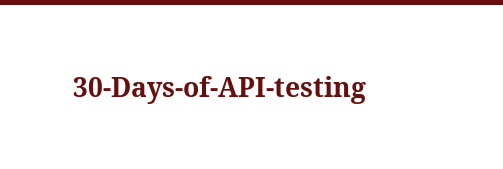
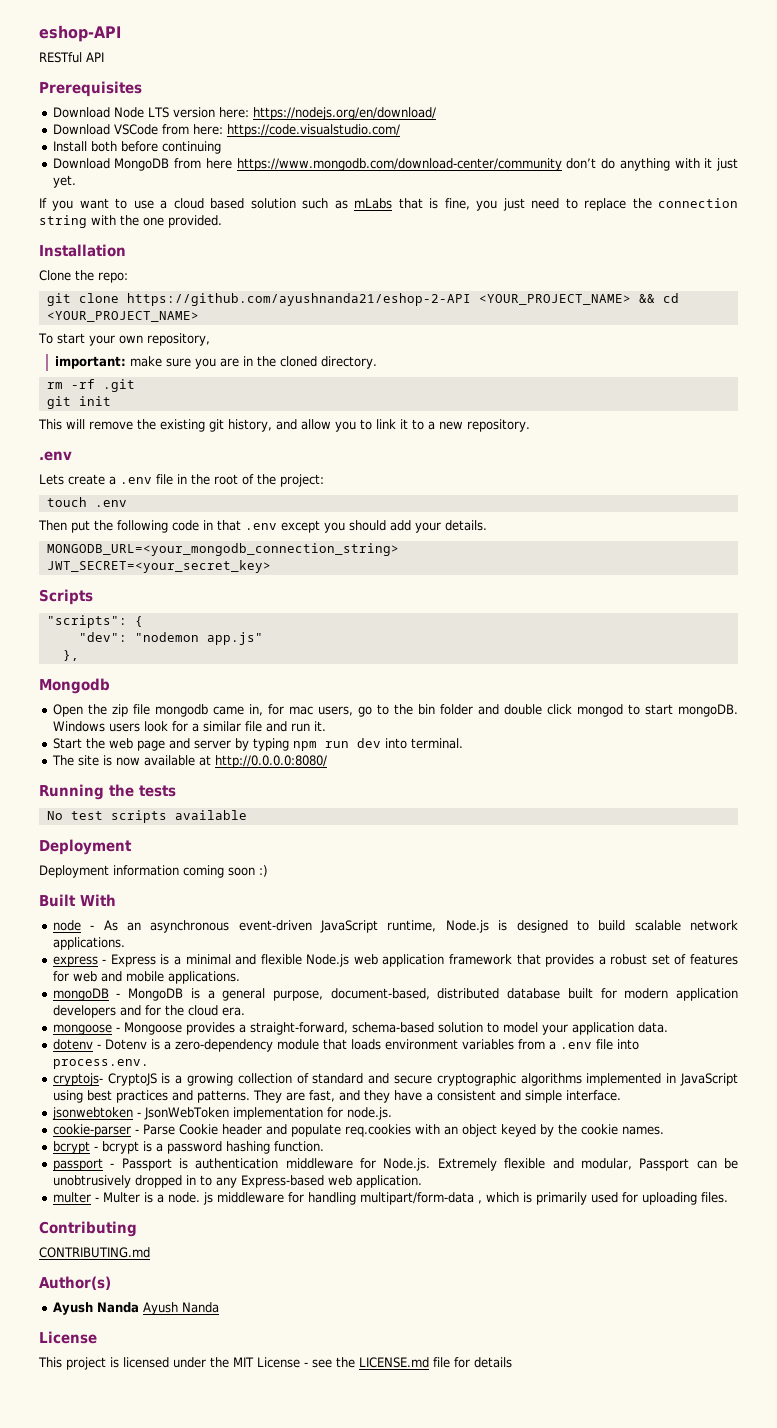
- 30-Days-of-API-testing
+ eshop-API
+ RESTful API
+ Prerequisites
+ Download Node LTS version here: https://nodejs.org/en/download/
+ Download VSCode from here: https://code.visualstudio.com/
+ Install both before continuing
+ Download MongoDB from here https://www.mongodb.com/download-center/community don’t do anything with it just yet.
+ If you want to use a cloud based solution such as mLabs that is fine, you just need to replace the connection string with the one provided.
+ Installation
+ Clone the repo:
+ git clone https://github.com/ayushnanda21/eshop-2-API <YOUR_PROJECT_NAME> && cd <YOUR_PROJECT_NAME>
+ To start your own repository,
+ important: make sure you are in the cloned directory.
+ rm -rf .git
+ git init
+ This will remove the existing git history, and allow you to link it to a new repository.
+ .env
+ Lets create a .env file in the root of the project:
+ touch .env
+ Then put the following code in that .env except you should add your details.
+ MONGODB_URL=<your_mongodb_connection_string>
+ JWT_SECRET=<your_secret_key>
+ Scripts
+ "scripts": {
+ "dev": "nodemon app.js"
+ },
+ Mongodb
+ Open the zip file mongodb came in, for mac users, go to the bin folder and double click mongod to start mongoDB. Windows users look for a similar file and run it.
+ Start the web page and server by typing npm run dev into terminal.
+ The site is now available at http://0.0.0.0:8080/
+ Running the tests
+ No test scripts available
+ Deployment
+ Deployment information coming soon :)
+ Built With
+ node - As an asynchronous event-driven JavaScript runtime, Node.js is designed to build scalable network applications.
+ express - Express is a minimal and flexible Node.js web application framework that provides a robust set of features for web and mobile applications.
+ mongoDB - MongoDB is a general purpose, document-based, distributed database built for modern application developers and for the cloud era.
+ mongoose - Mongoose provides a straight-forward, schema-based solution to model your application data.
+ dotenv - Dotenv is a zero-dependency module that loads environment variables from a .env file into process.env.
+ cryptojs- CryptoJS is a growing collection of standard and secure cryptographic algorithms implemented in JavaScript using best practices and patterns. They are fast, and they have a consistent and simple interface.
+ jsonwebtoken - JsonWebToken implementation for node.js.
+ cookie-parser - Parse Cookie header and populate req.cookies with an object keyed by the cookie names.
+ bcrypt - bcrypt is a password hashing function.
+ passport - Passport is authentication middleware for Node.js. Extremely flexible and modular, Passport can be unobtrusively dropped in to any Express-based web application.
+ multer - Multer is a node. js middleware for handling multipart/form-data , which is primarily used for uploading files.
+ Contributing
+ CONTRIBUTING.md
+ Author(s)
+ Ayush Nanda Ayush Nanda
+ License
+ This project is licensed under the MIT License - see the LICENSE.md file for details

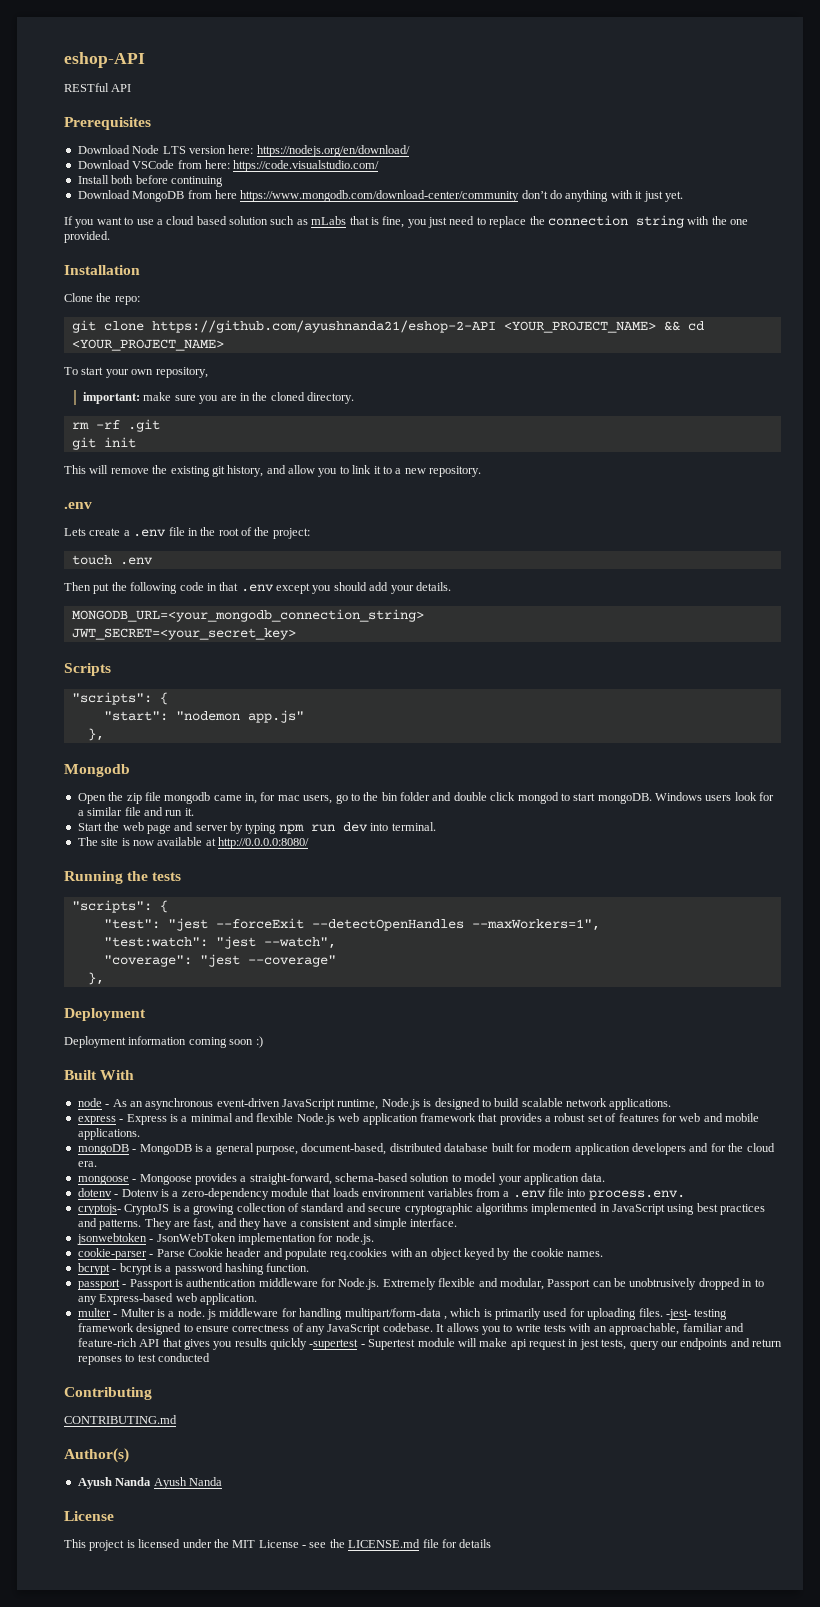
- "dev": "nodemon app.js"
+ "start": "nodemon app.js"
  Running the tests
- No test scripts available
+ "scripts": {
+ "test": "jest --forceExit --detectOpenHandles --maxWorkers=1",
+ "test:watch": "jest --watch",
+ "coverage": "jest --coverage"
+ },
+ -jest- testing framework designed to ensure correctness of any JavaScript codebase. It allows you to write tests with an approachable, familiar and feature-rich API that gives you results quickly -supertest - Supertest module will make api request in jest tests, query our endpoints and return reponses to test conducted

